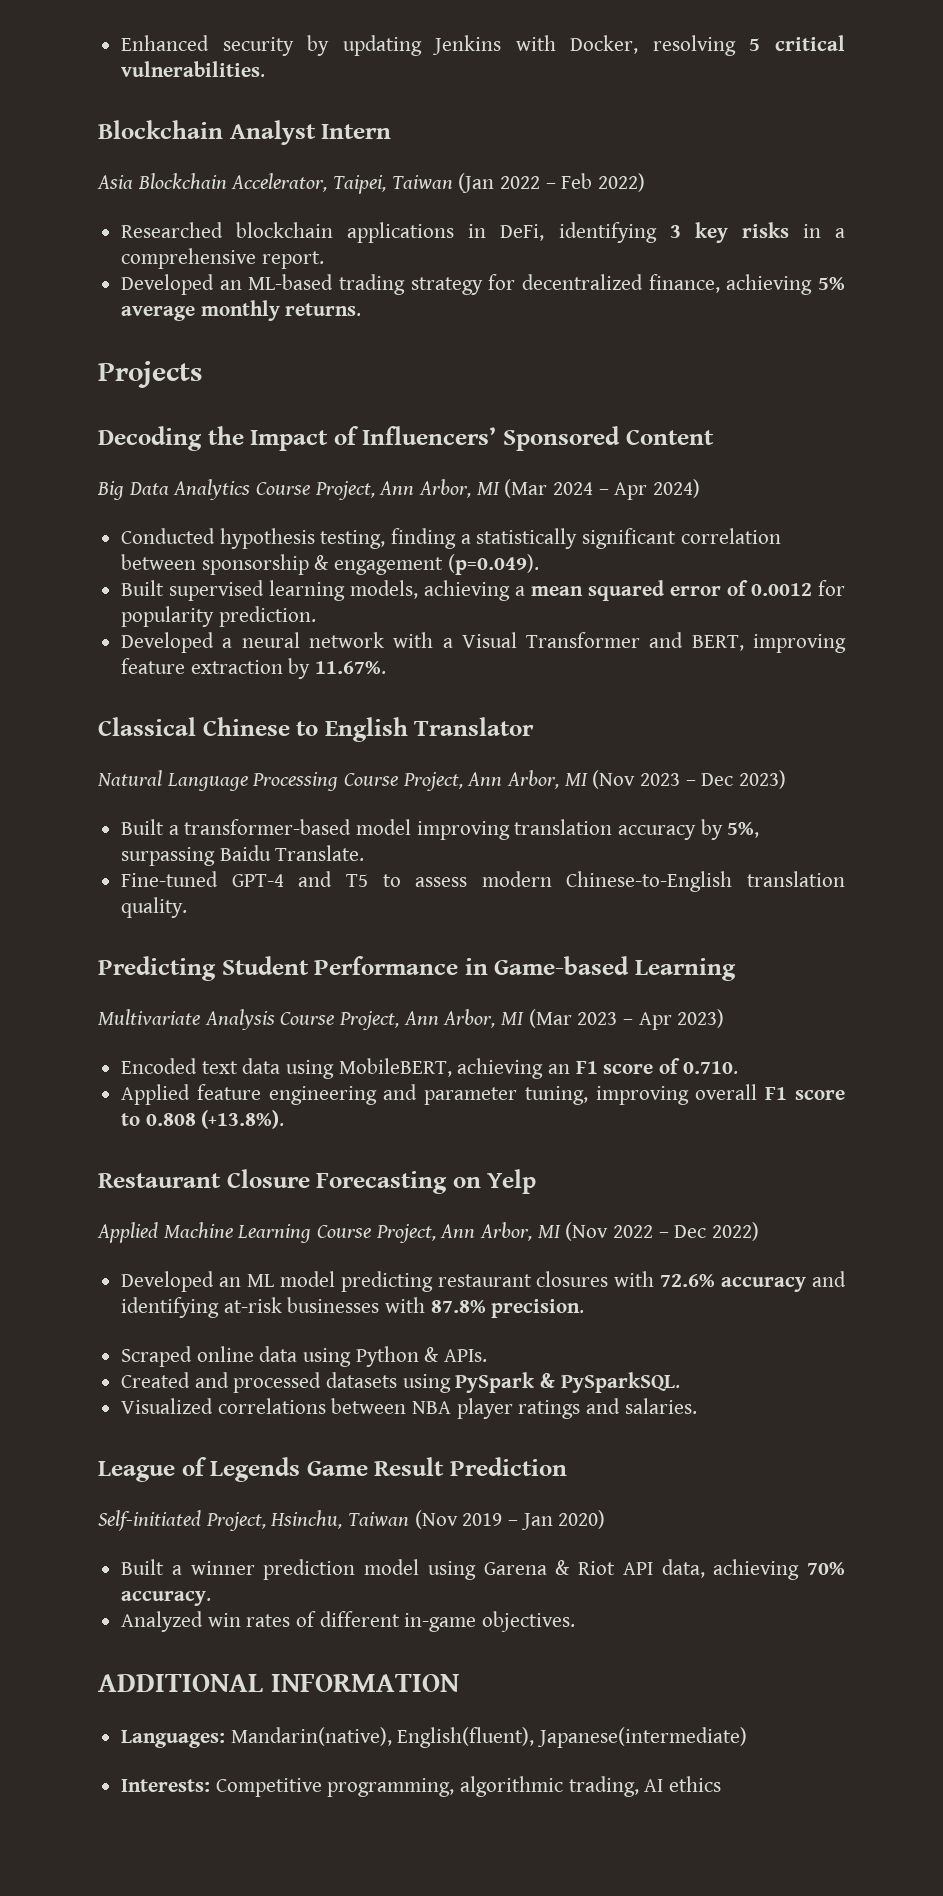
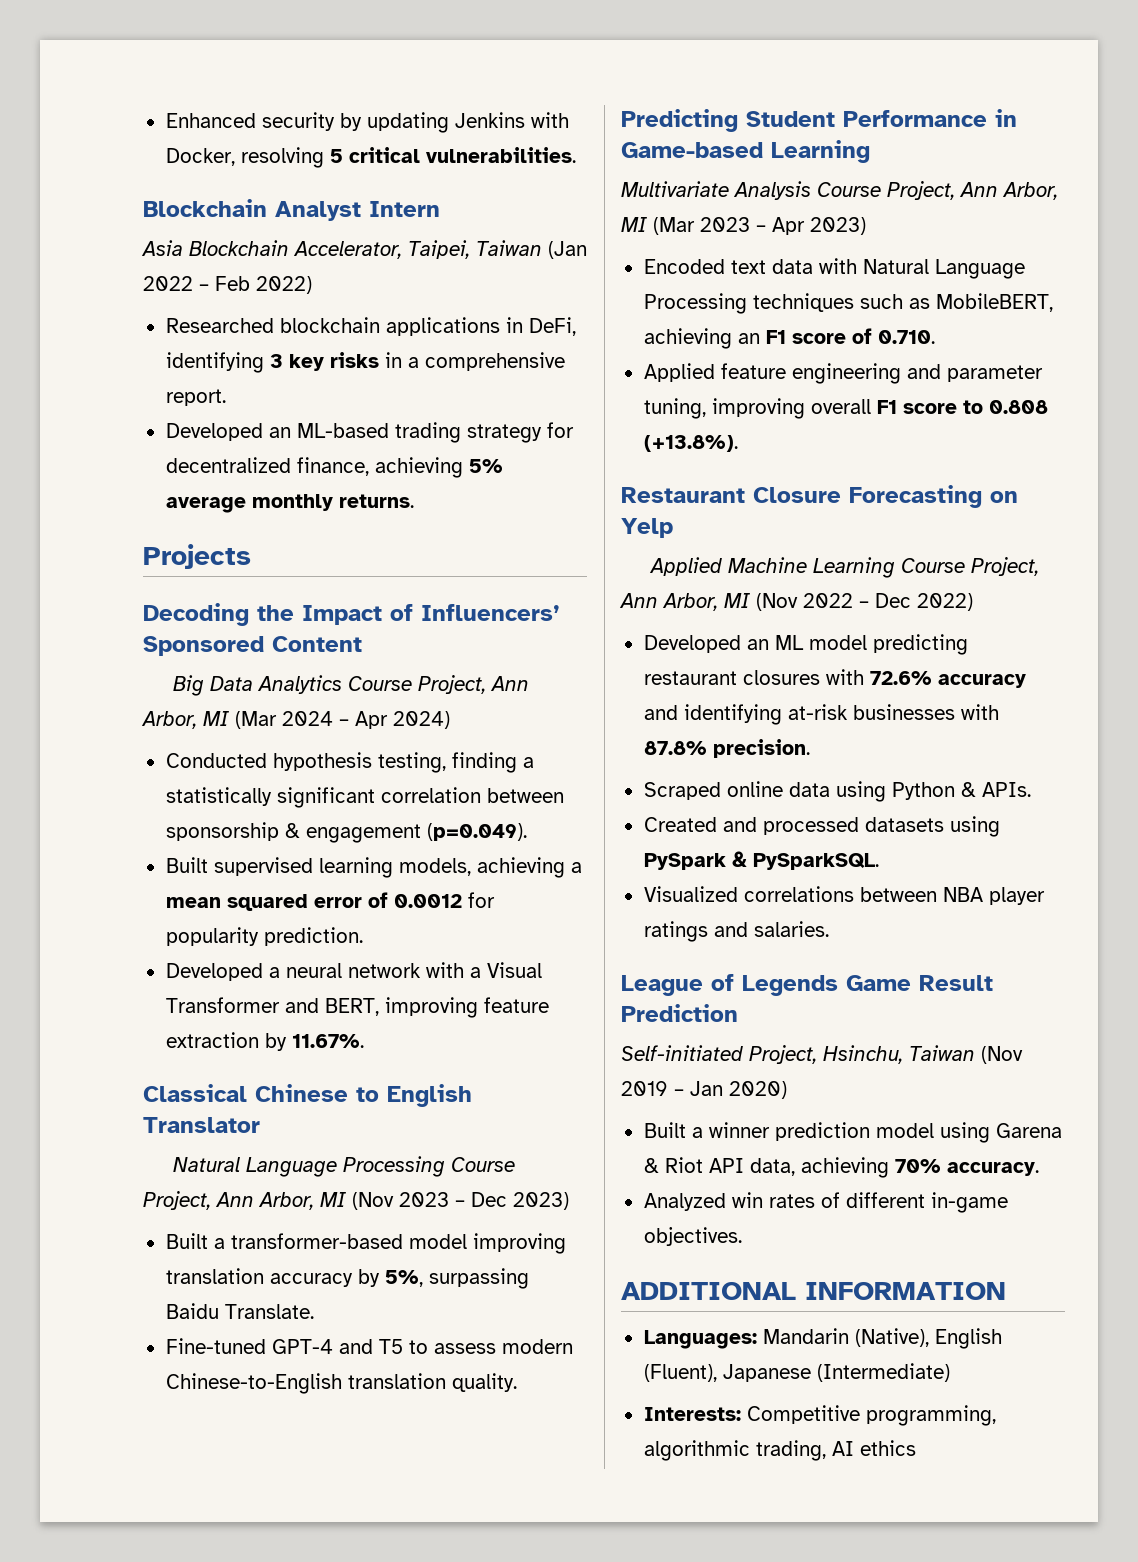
- Encoded text data using MobileBERT, achieving an F1 score of 0.710.
+ Encoded text data with Natural Language Processing techniques such as MobileBERT, achieving an F1 score of 0.710.
- Languages: Mandarin(native), English(fluent), Japanese(intermediate)
+ Languages: Mandarin (Native), English (Fluent), Japanese (Intermediate)

